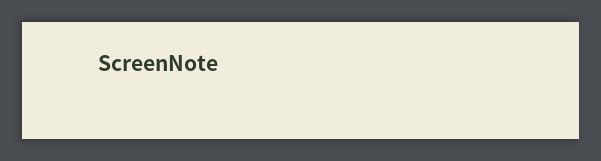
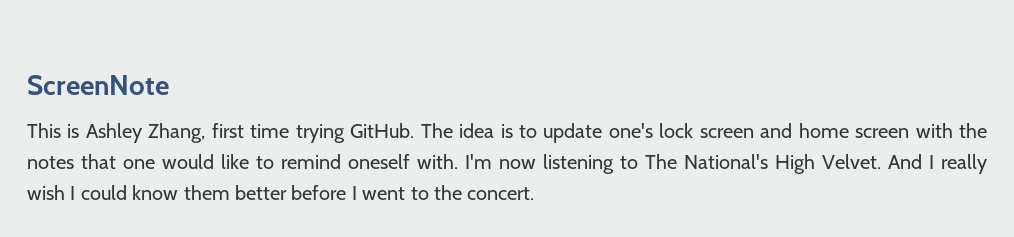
+ This is Ashley Zhang, first time trying GitHub. The idea is to update one's lock screen and home screen with the notes that one would like to remind oneself with. I'm now listening to The National's High Velvet. And I really wish I could know them better before I went to the concert.

